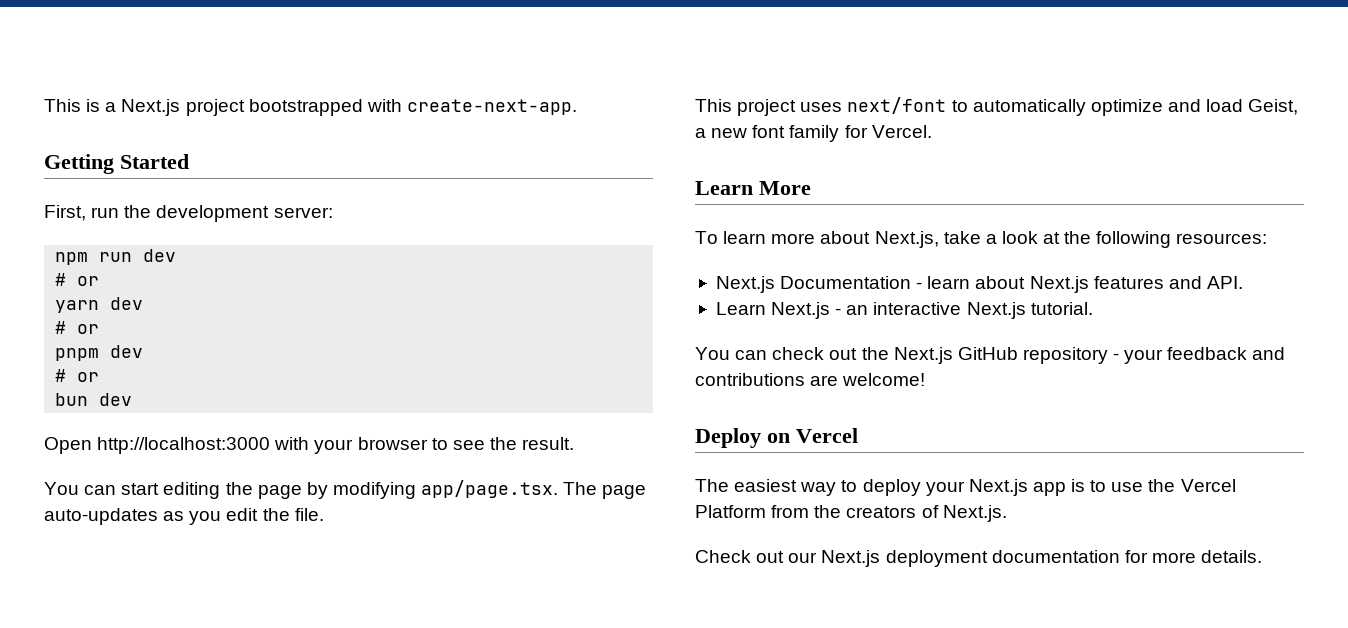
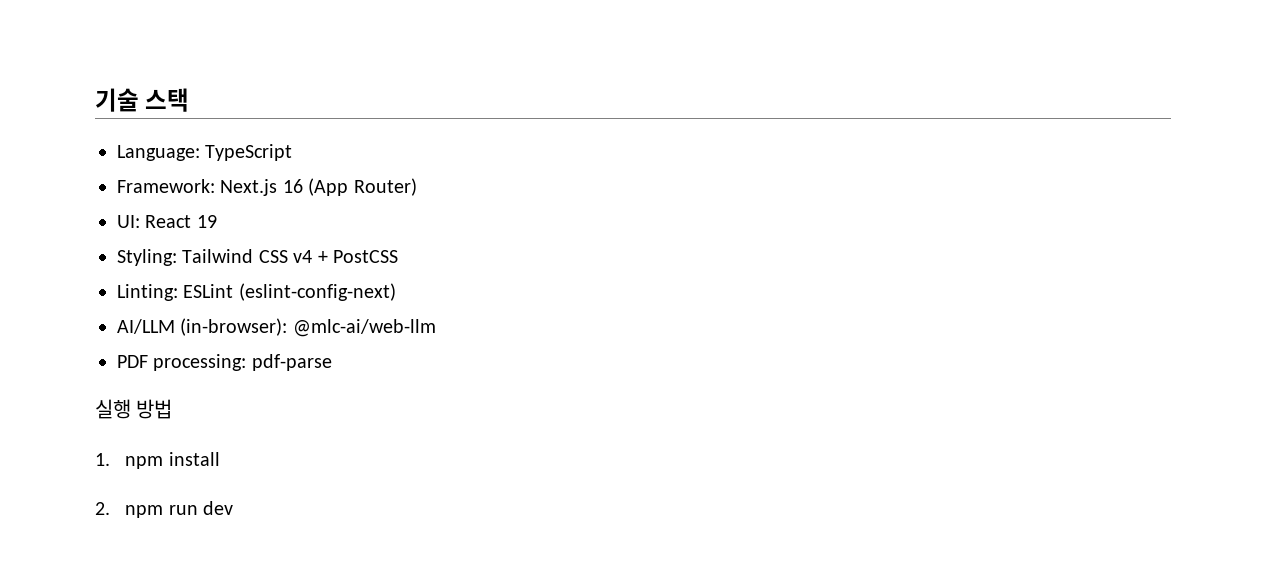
- This is a Next.js project bootstrapped with create-next-app.
- Getting Started
- First, run the development server:
- npm run dev
- # or
- yarn dev
- # or
- pnpm dev
- # or
- bun dev
- Open http://localhost:3000 with your browser to see the result.
- You can start editing the page by modifying app/page.tsx. The page auto-updates as you edit the file.
- This project uses next/font to automatically optimize and load Geist, a new font family for Vercel.
- Learn More
- To learn more about Next.js, take a look at the following resources:
- Next.js Documentation - learn about Next.js features and API.
- Learn Next.js - an interactive Next.js tutorial.
- You can check out the Next.js GitHub repository - your feedback and contributions are welcome!
- Deploy on Vercel
- The easiest way to deploy your Next.js app is to use the Vercel Platform from the creators of Next.js.
- Check out our Next.js deployment documentation for more details.
+ 기술 스택
+ Language: TypeScript
+ Framework: Next.js 16 (App Router)
+ UI: React 19
+ Styling: Tailwind CSS v4 + PostCSS
+ Linting: ESLint (eslint-config-next)
+ AI/LLM (in-browser): @mlc-ai/web-llm
+ PDF processing: pdf-parse
+ 실행 방법
+ 1. npm install
+ 2. npm run dev

